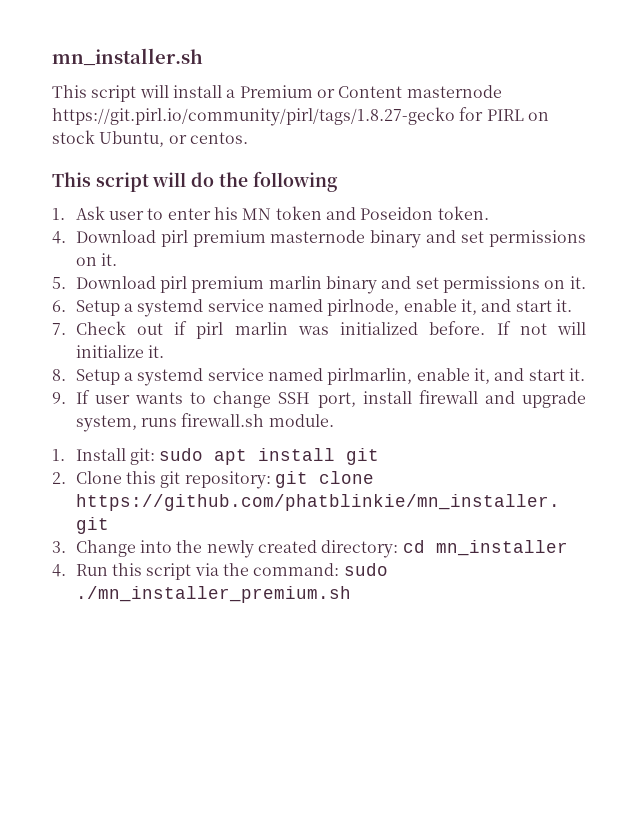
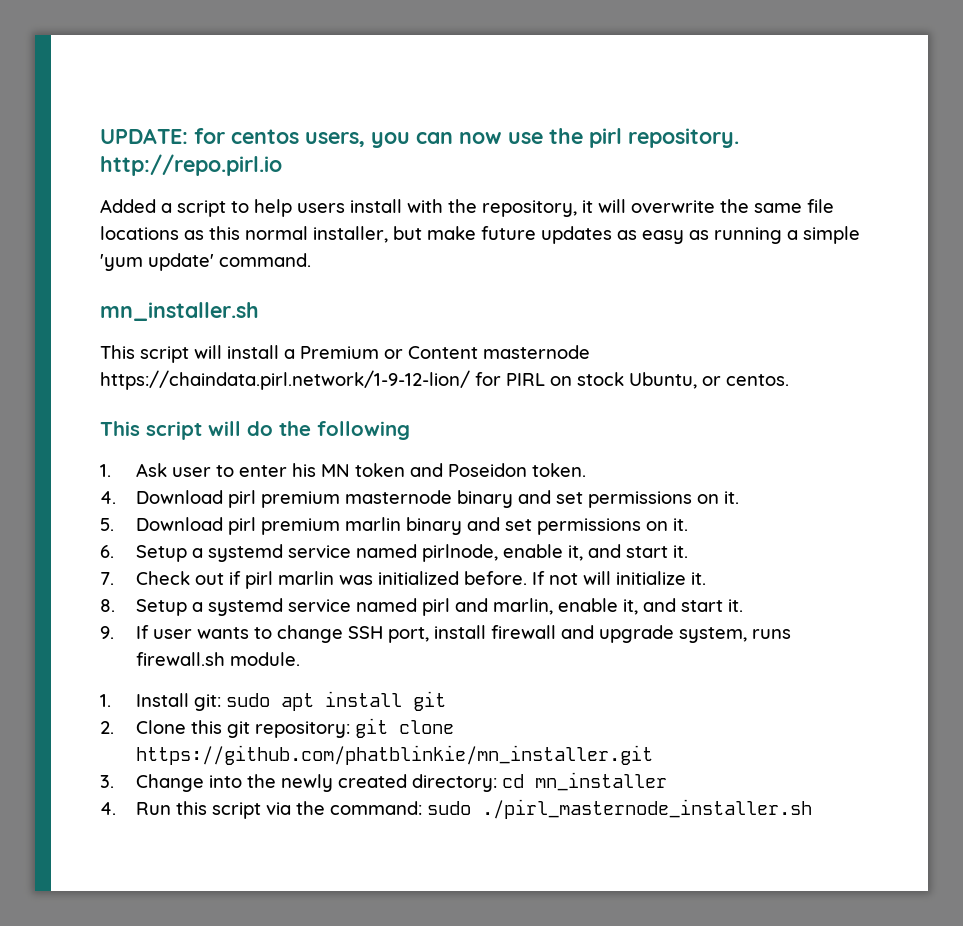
+ UPDATE: for centos users, you can now use the pirl repository. http://repo.pirl.io
+ Added a script to help users install with the repository, it will overwrite the same file locations as this normal installer, but make future updates as easy as running a simple 'yum update' command.
- This script will install a Premium or Content masternode https://git.pirl.io/community/pirl/tags/1.8.27-gecko for PIRL on stock Ubuntu, or centos.
+ This script will install a Premium or Content masternode https://chaindata.pirl.network/1-9-12-lion/ for PIRL on stock Ubuntu, or centos.
- 8. Setup a systemd service named pirlmarlin, enable it, and start it.
+ 8. Setup a systemd service named pirl and marlin, enable it, and start it.
- 4. Run this script via the command: sudo ./mn_installer_premium.sh
+ 4. Run this script via the command: sudo ./pirl_masternode_installer.sh

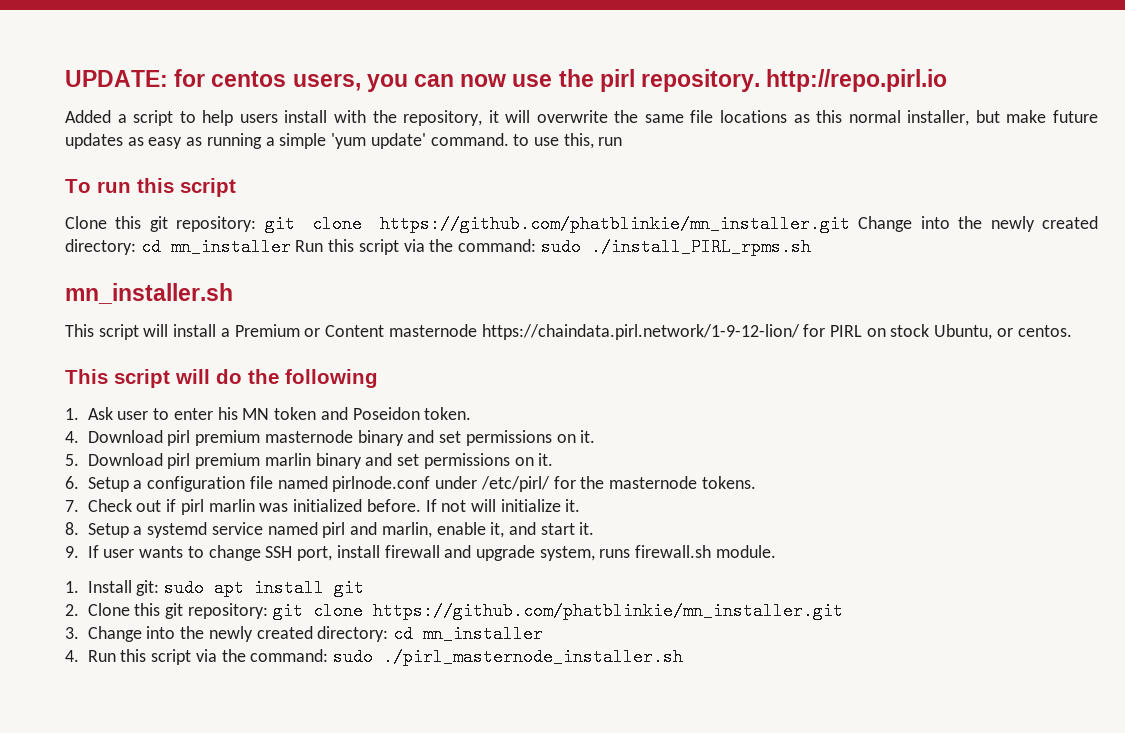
- Added a script to help users install with the repository, it will overwrite the same file locations as this normal installer, but make future updates as easy as running a simple 'yum update' command.
+ Added a script to help users install with the repository, it will overwrite the same file locations as this normal installer, but make future updates as easy as running a simple 'yum update' command. to use this, run
+ To run this script
+ Clone this git repository: git clone https://github.com/phatblinkie/mn_installer.git Change into the newly created directory: cd mn_installer Run this script via the command: sudo ./install_PIRL_rpms.sh
- 6. Setup a systemd service named pirlnode, enable it, and start it.
+ 6. Setup a configuration file named pirlnode.conf under /etc/pirl/ for the masternode tokens.

